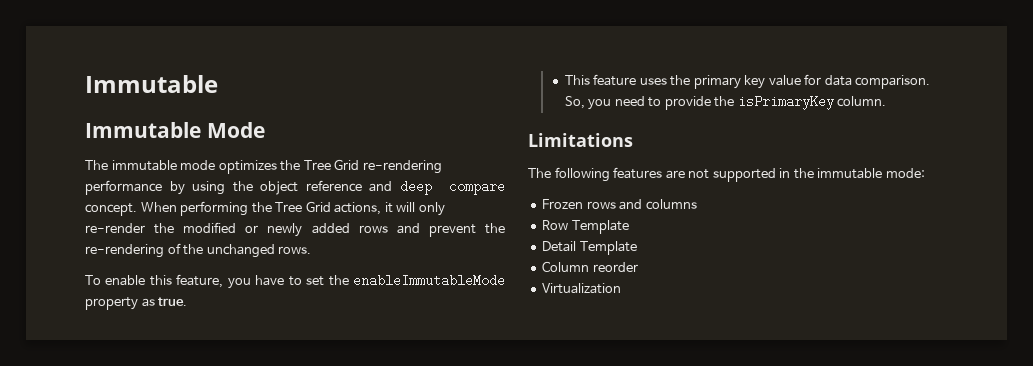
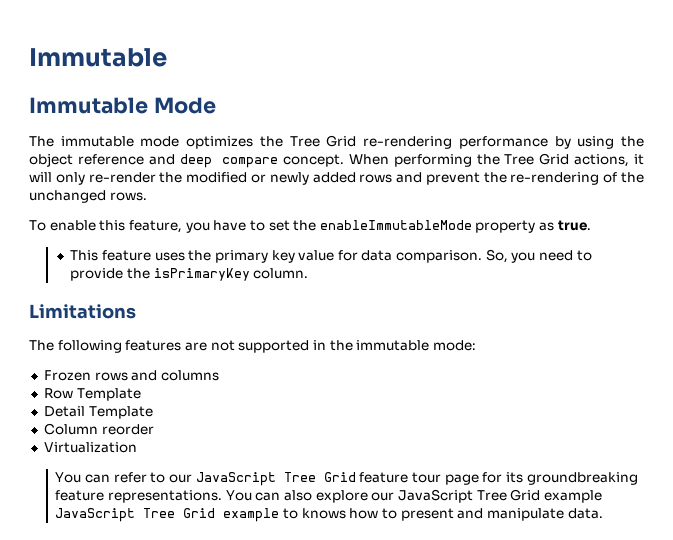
+ You can refer to our JavaScript Tree Grid feature tour page for its groundbreaking feature representations. You can also explore our JavaScript Tree Grid example JavaScript Tree Grid example to knows how to present and manipulate data.

